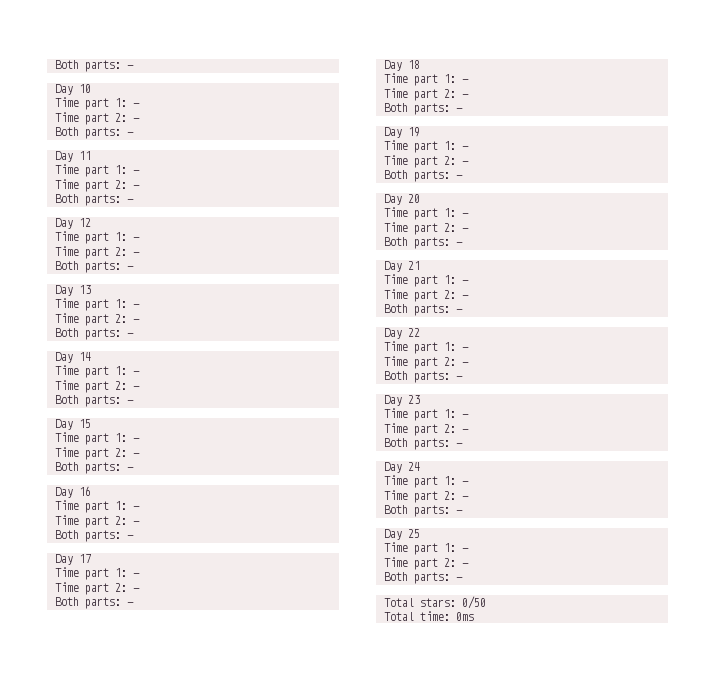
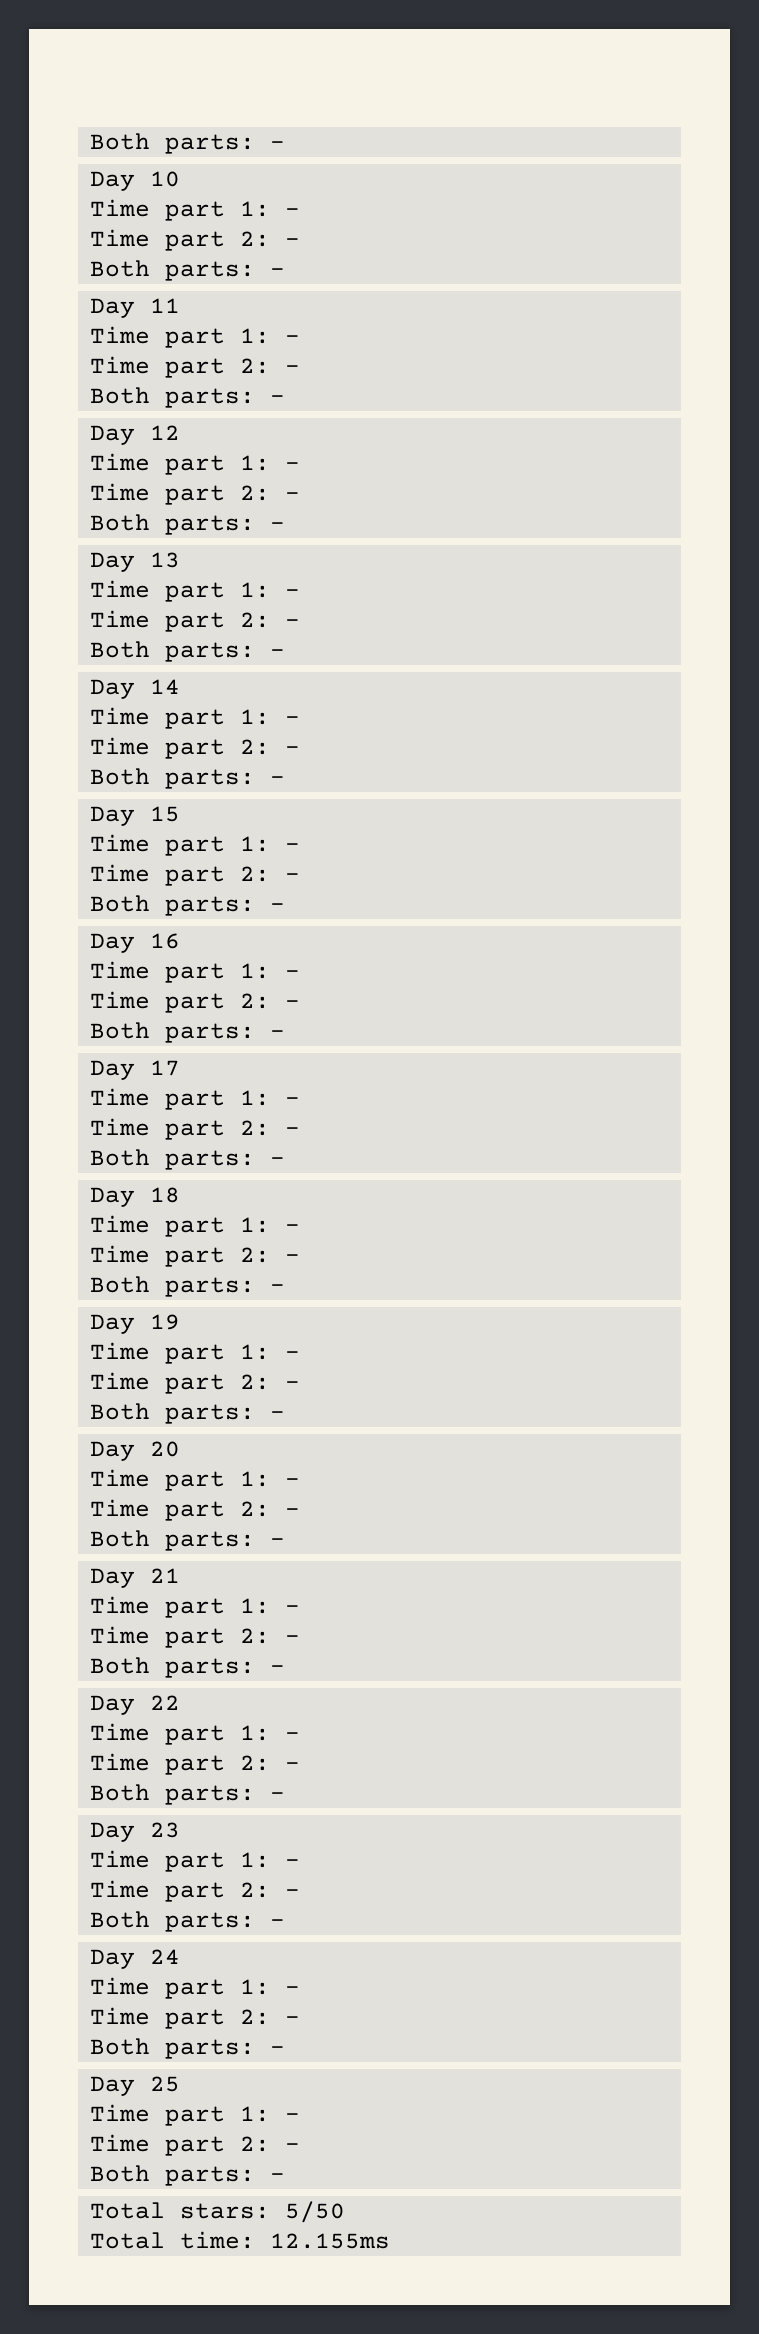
- Total stars: 0/50
+ Total stars: 5/50
- Total time: 0ms
+ Total time: 12.155ms

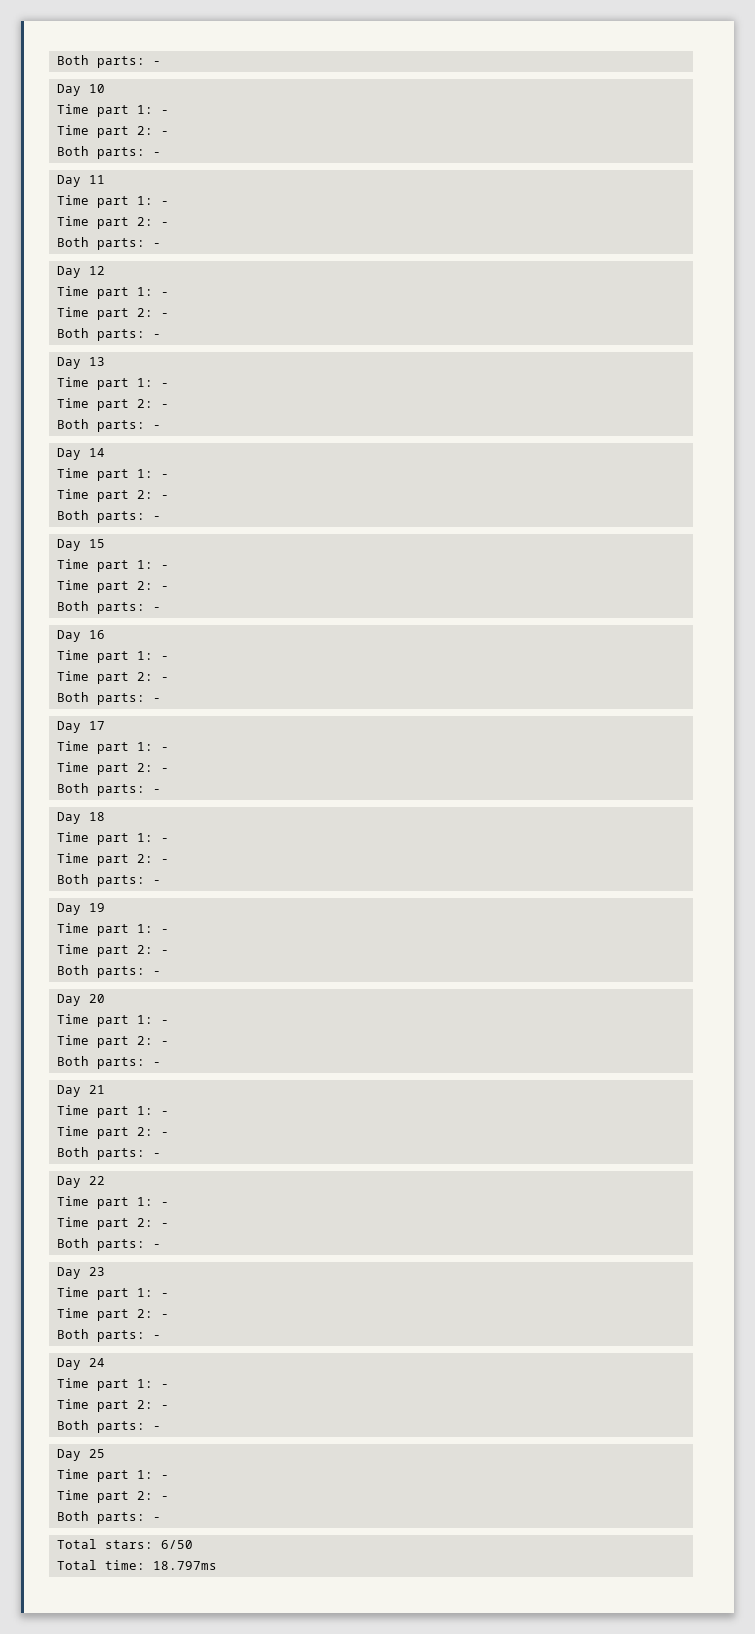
- Total stars: 5/50
+ Total stars: 6/50
- Total time: 12.155ms
+ Total time: 18.797ms

